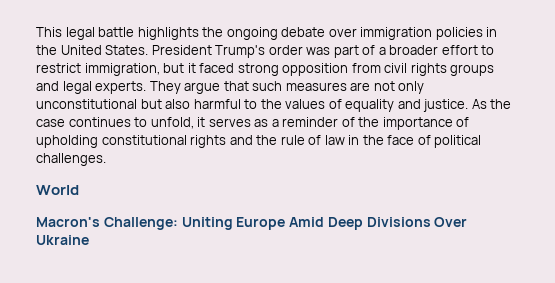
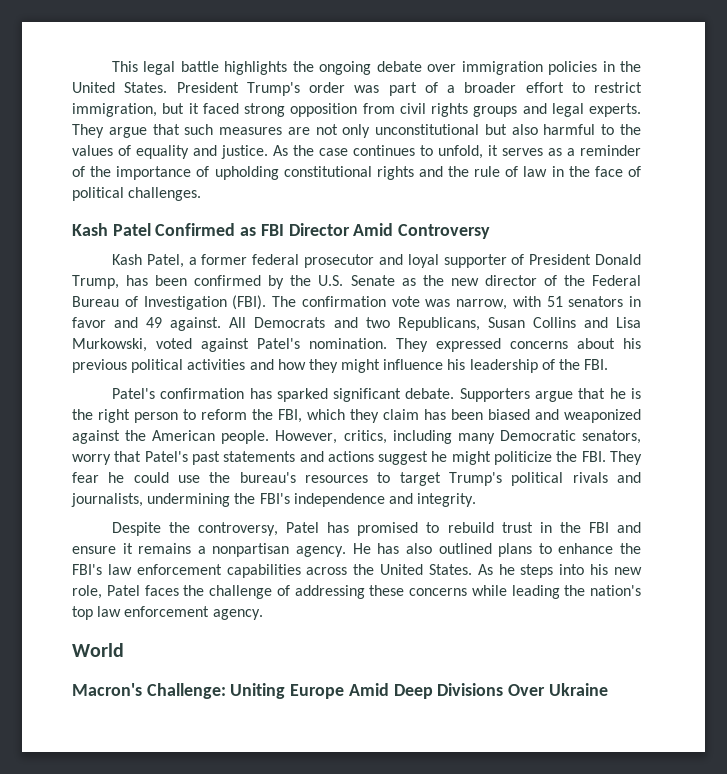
+ Kash Patel Confirmed as FBI Director Amid Controversy
+ Kash Patel, a former federal prosecutor and loyal supporter of President Donald Trump, has been confirmed by the U.S. Senate as the new director of the Federal Bureau of Investigation (FBI). The confirmation vote was narrow, with 51 senators in favor and 49 against. All Democrats and two Republicans, Susan Collins and Lisa Murkowski, voted against Patel's nomination. They expressed concerns about his previous political activities and how they might influence his leadership of the FBI.
+ Patel's confirmation has sparked significant debate. Supporters argue that he is the right person to reform the FBI, which they claim has been biased and weaponized against the American people. However, critics, including many Democratic senators, worry that Patel's past statements and actions suggest he might politicize the FBI. They fear he could use the bureau's resources to target Trump's political rivals and journalists, undermining the FBI's independence and integrity.
+ Despite the controversy, Patel has promised to rebuild trust in the FBI and ensure it remains a nonpartisan agency. He has also outlined plans to enhance the FBI's law enforcement capabilities across the United States. As he steps into his new role, Patel faces the challenge of addressing these concerns while leading the nation's top law enforcement agency.

